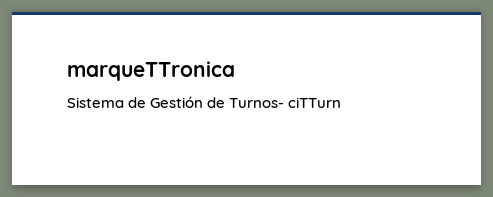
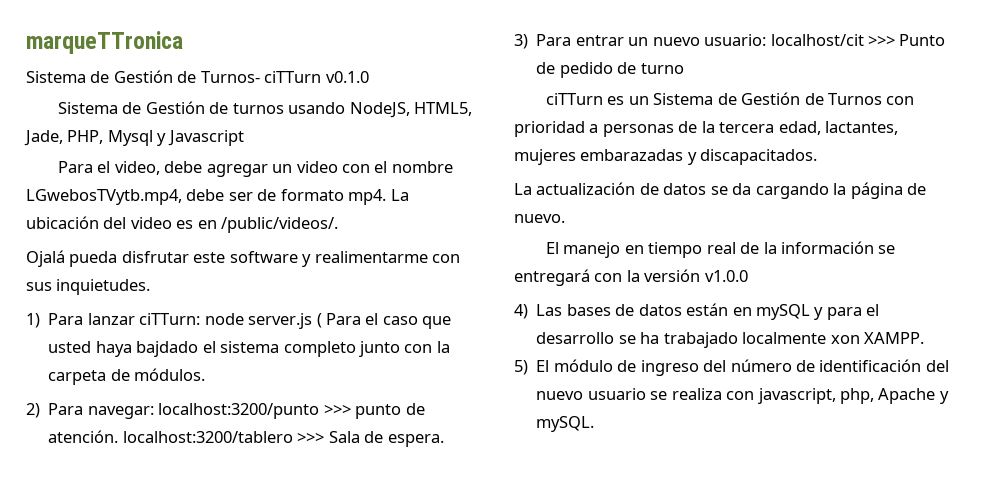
- Sistema de Gestión de Turnos- ciTTurn
+ Sistema de Gestión de Turnos- ciTTurn v0.1.0
+ Sistema de Gestión de turnos usando NodeJS, HTML5, Jade, PHP, Mysql y Javascript
+ Para el video, debe agregar un video con el nombre LGwebosTVytb.mp4, debe ser de formato mp4. La ubicación del video es en /public/videos/.
+ Ojalá pueda disfrutar este software y realimentarme con sus inquietudes.
+ 1) Para lanzar ciTTurn: node server.js ( Para el caso que usted haya bajdado el sistema completo junto con la carpeta de módulos.
+ 2) Para navegar: localhost:3200/punto >>> punto de atención. localhost:3200/tablero >>> Sala de espera.
+ 3) Para entrar un nuevo usuario: localhost/cit >>> Punto de pedido de turno
+ ciTTurn es un Sistema de Gestión de Turnos con prioridad a personas de la tercera edad, lactantes, mujeres embarazadas y discapacitados.
+ La actualización de datos se da cargando la página de nuevo.
+ El manejo en tiempo real de la información se entregará con la versión v1.0.0
+ 4) Las bases de datos están en mySQL y para el desarrollo se ha trabajado localmente xon XAMPP.
+ 5) El módulo de ingreso del número de identificación del nuevo usuario se realiza con javascript, php, Apache y mySQL.

